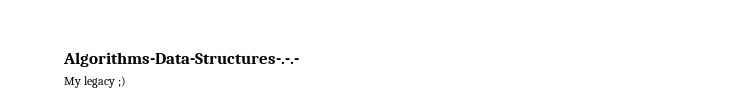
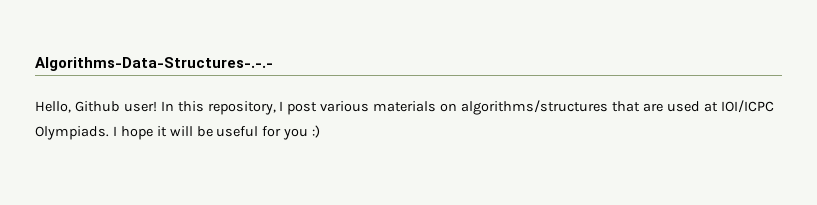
- My legacy ;)
+ Hello, Github user! In this repository, I post various materials on algorithms/structures that are used at IOI/ICPC Olympiads. I hope it will be useful for you :)

